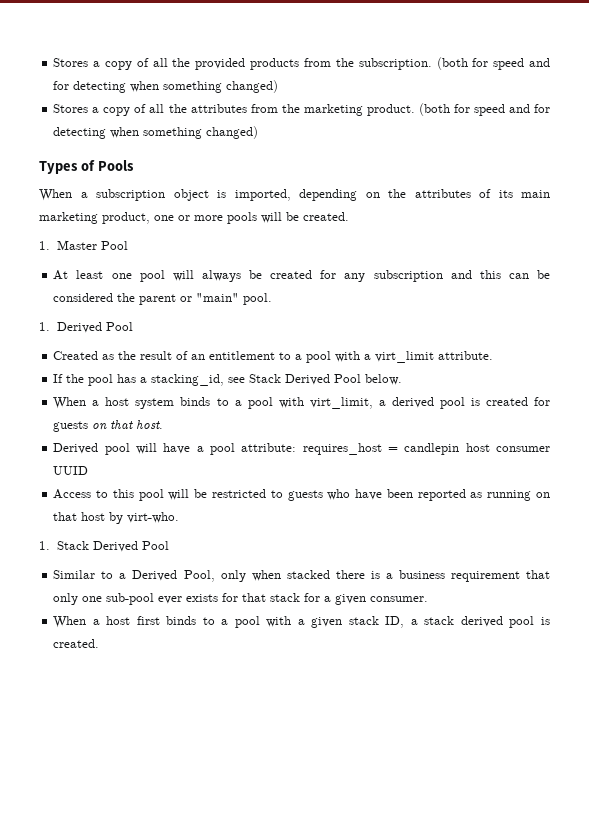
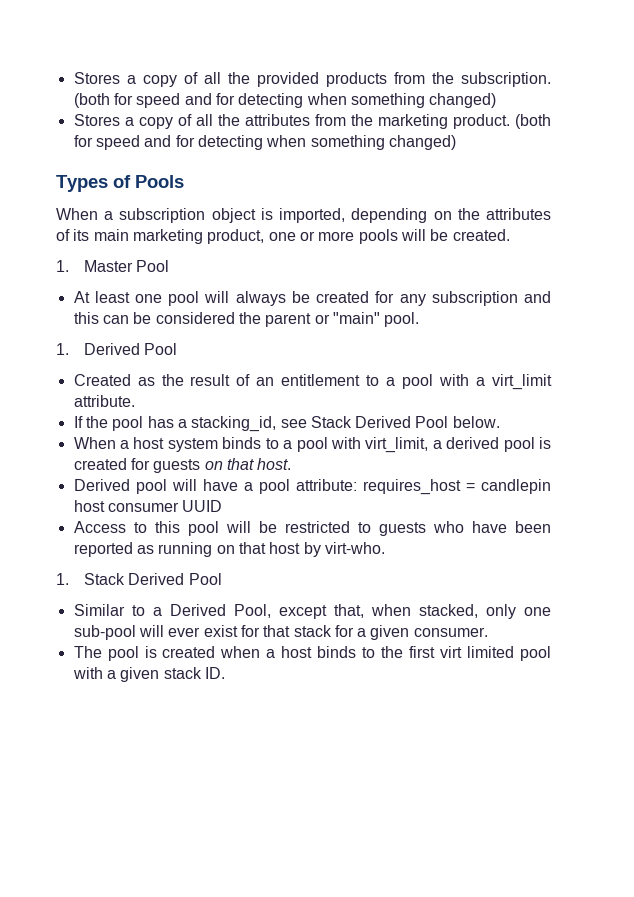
- Similar to a Derived Pool, only when stacked there is a business requirement that only one sub-pool ever exists for that stack for a given consumer.
+ Similar to a Derived Pool, except that, when stacked, only one sub-pool will ever exist for that stack for a given consumer.
- When a host first binds to a pool with a given stack ID, a stack derived pool is created.
+ The pool is created when a host binds to the first virt limited pool with a given stack ID.

